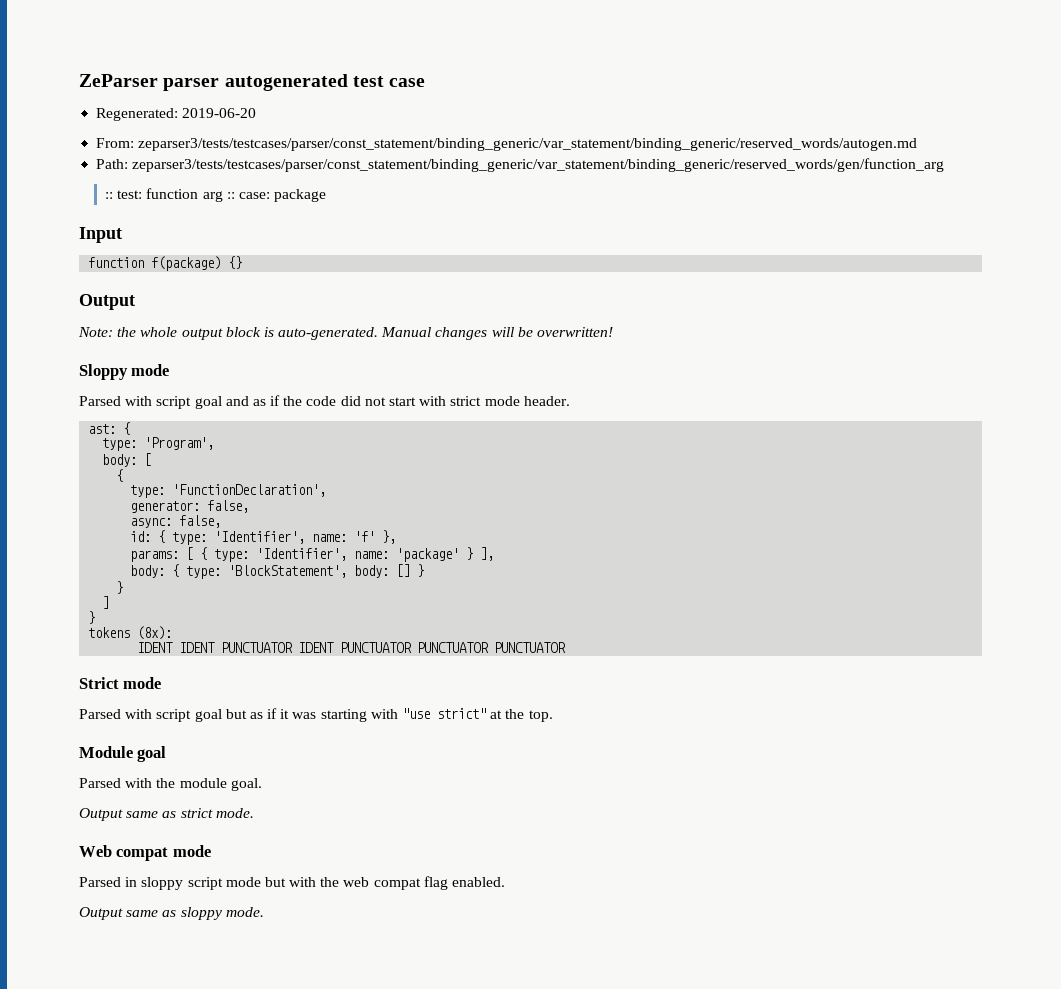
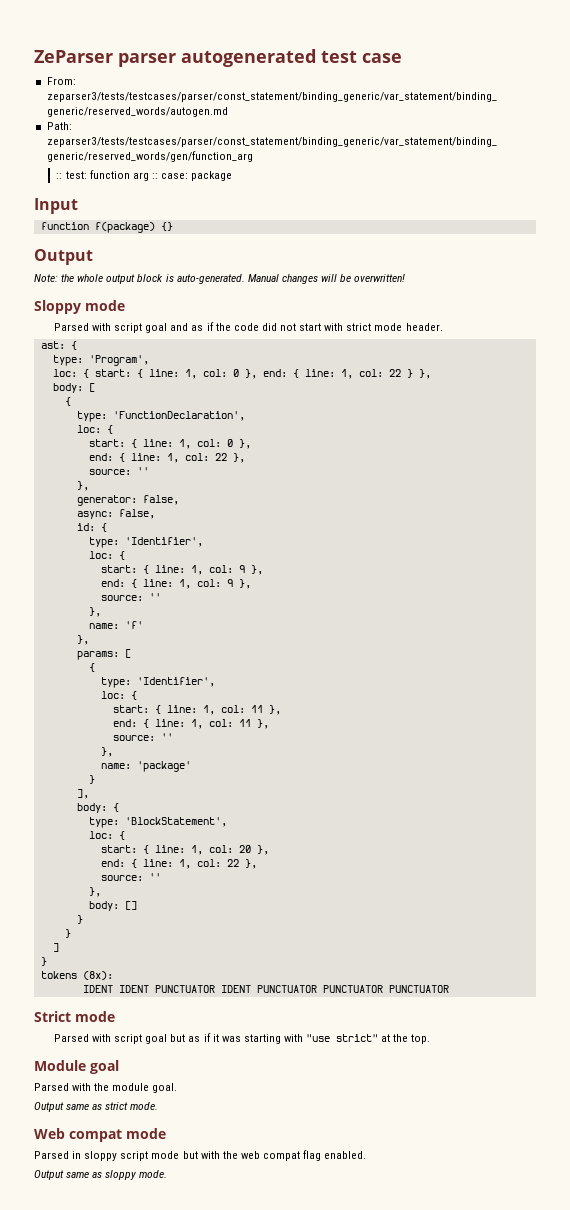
- Regenerated: 2019-06-20
+ loc: { start: { line: 1, col: 0 }, end: { line: 1, col: 22 } },
  type: 'FunctionDeclaration',
+ loc: {
+ start: { line: 1, col: 0 },
+ end: { line: 1, col: 22 },
+ source: ''
+ },
- id: { type: 'Identifier', name: 'f' },
+ id: {
+ type: 'Identifier',
+ loc: {
+ start: { line: 1, col: 9 },
+ end: { line: 1, col: 9 },
+ source: ''
+ },
+ name: 'f'
+ },
- params: [ { type: 'Identifier', name: 'package' } ],
+ params: [
+ {
+ type: 'Identifier',
+ loc: {
+ start: { line: 1, col: 11 },
+ end: { line: 1, col: 11 },
+ source: ''
+ },
+ name: 'package'
+ }
+ ],
- body: { type: 'BlockStatement', body: [] }
+ body: {
+ type: 'BlockStatement',
+ loc: {
+ start: { line: 1, col: 20 },
+ end: { line: 1, col: 22 },
+ source: ''
+ },
+ body: []
+ }

